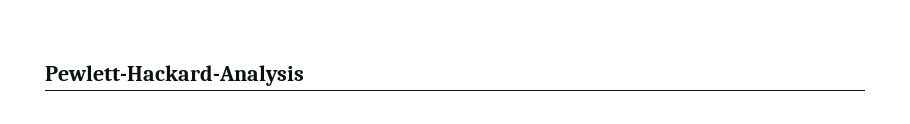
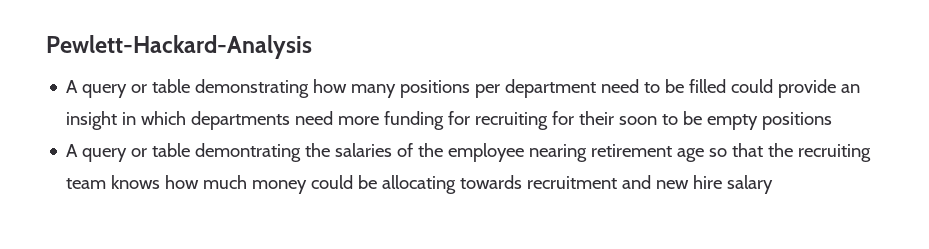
+ A query or table demonstrating how many positions per department need to be filled could provide an insight in which departments need more funding for recruiting for their soon to be empty positions
+ A query or table demontrating the salaries of the employee nearing retirement age so that the recruiting team knows how much money could be allocating towards recruitment and new hire salary

